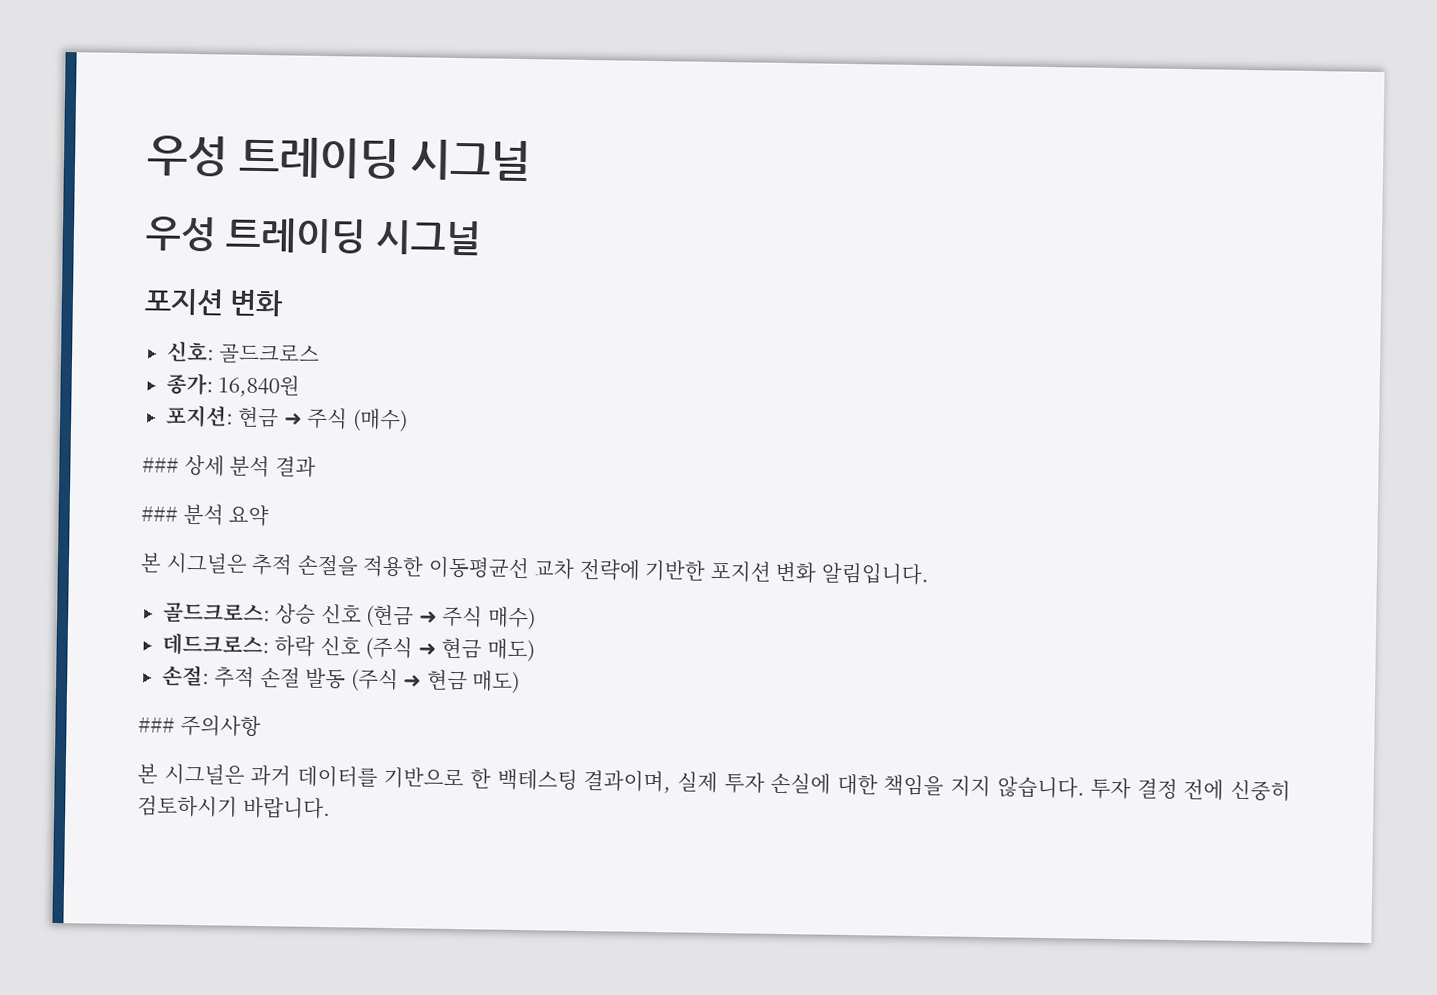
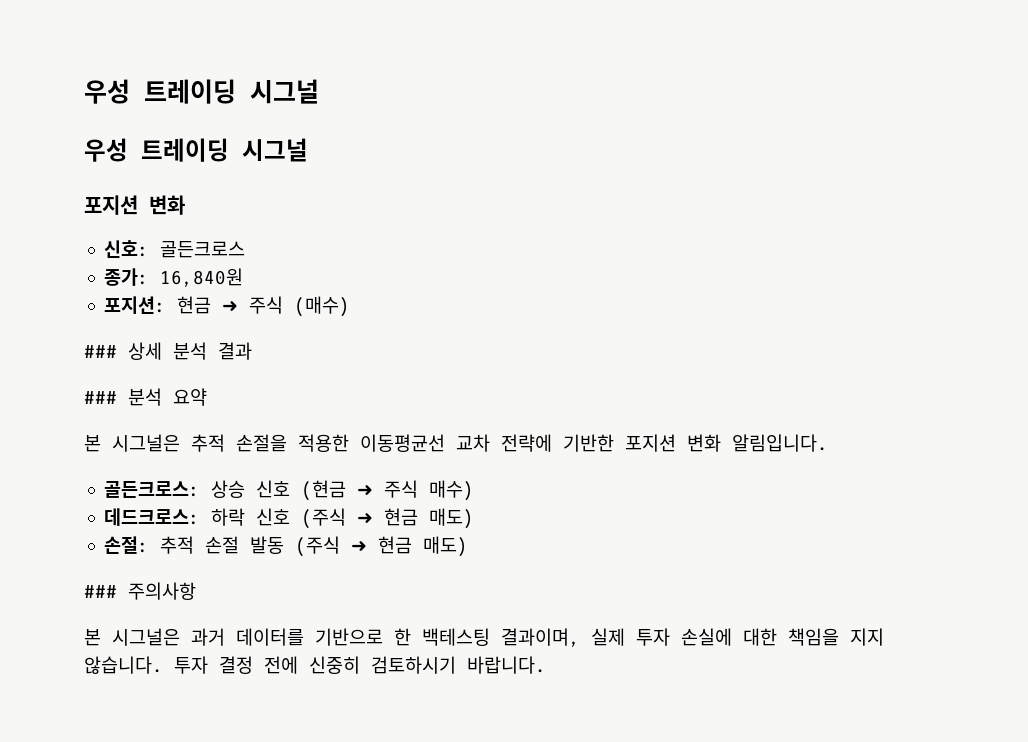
- 신호: 골드크로스
+ 신호: 골든크로스
- 골드크로스: 상승 신호 (현금 ➜ 주식 매수)
+ 골든크로스: 상승 신호 (현금 ➜ 주식 매수)

